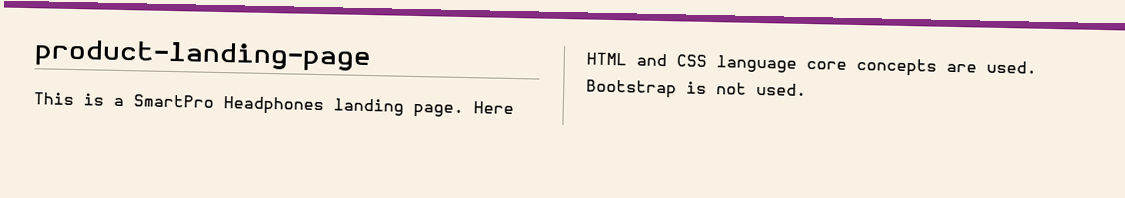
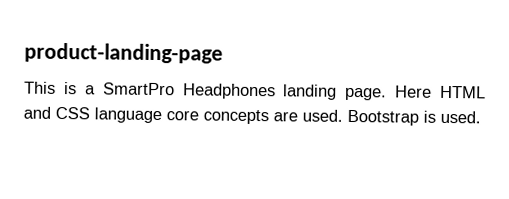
- Bootstrap is not used.
+ Bootstrap is used.

